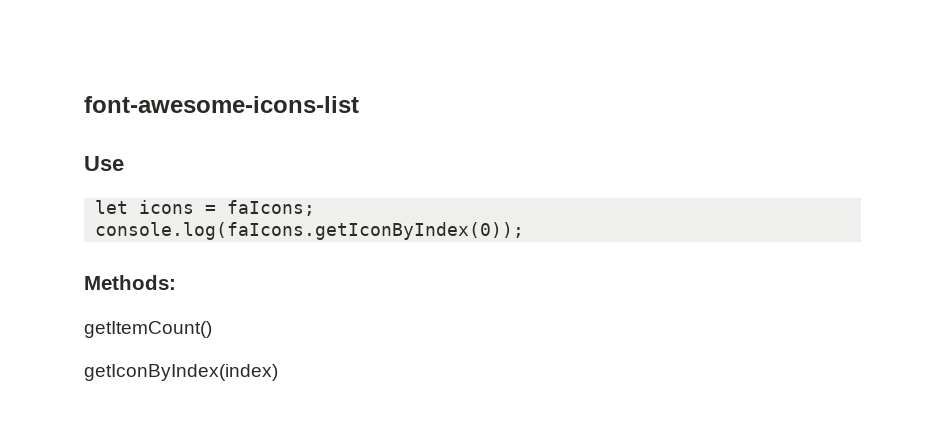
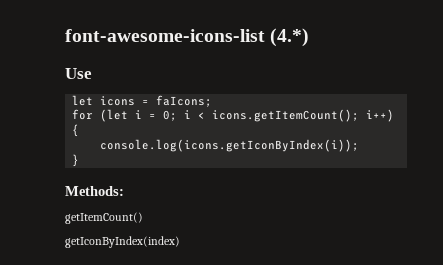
- font-awesome-icons-list
+ font-awesome-icons-list (4.*)
- console.log(faIcons.getIconByIndex(0));
+ for (let i = 0; i < icons.getItemCount(); i++) {
+ console.log(icons.getIconByIndex(i));
+ }

